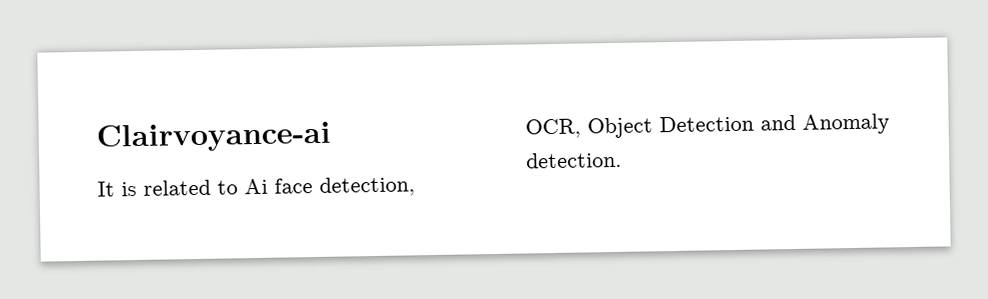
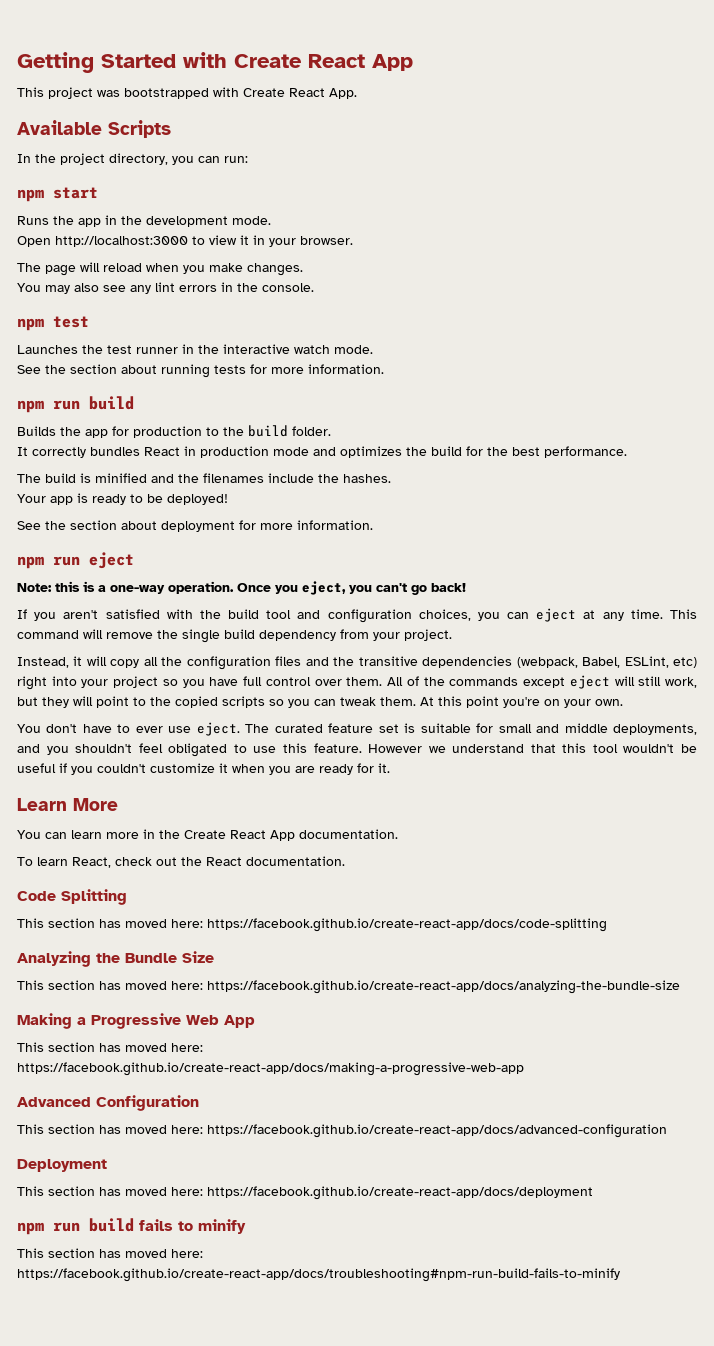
- Clairvoyance-ai
- It is related to Ai face detection, OCR, Object Detection and Anomaly detection.
+ Getting Started with Create React App
+ This project was bootstrapped with Create React App.
+ Available Scripts
+ In the project directory, you can run:
+ npm start
+ Runs the app in the development mode.
+ Open http://localhost:3000 to view it in your browser.
+ The page will reload when you make changes.
+ You may also see any lint errors in the console.
+ npm test
+ Launches the test runner in the interactive watch mode.
+ See the section about running tests for more information.
+ npm run build
+ Builds the app for production to the build folder.
+ It correctly bundles React in production mode and optimizes the build for the best performance.
+ The build is minified and the filenames include the hashes.
+ Your app is ready to be deployed!
+ See the section about deployment for more information.
+ npm run eject
+ Note: this is a one-way operation. Once you eject, you can't go back!
+ If you aren't satisfied with the build tool and configuration choices, you can eject at any time. This command will remove the single build dependency from your project.
+ Instead, it will copy all the configuration files and the transitive dependencies (webpack, Babel, ESLint, etc) right into your project so you have full control over them. All of the commands except eject will still work, but they will point to the copied scripts so you can tweak them. At this point you're on your own.
+ You don't have to ever use eject. The curated feature set is suitable for small and middle deployments, and you shouldn't feel obligated to use this feature. However we understand that this tool wouldn't be useful if you couldn't customize it when you are ready for it.
+ Learn More
+ You can learn more in the Create React App documentation.
+ To learn React, check out the React documentation.
+ Code Splitting
+ This section has moved here: https://facebook.github.io/create-react-app/docs/code-splitting
+ Analyzing the Bundle Size
+ This section has moved here: https://facebook.github.io/create-react-app/docs/analyzing-the-bundle-size
+ Making a Progressive Web App
+ This section has moved here: https://facebook.github.io/create-react-app/docs/making-a-progressive-web-app
+ Advanced Configuration
+ This section has moved here: https://facebook.github.io/create-react-app/docs/advanced-configuration
+ Deployment
+ This section has moved here: https://facebook.github.io/create-react-app/docs/deployment
+ npm run build fails to minify
+ This section has moved here: https://facebook.github.io/create-react-app/docs/troubleshooting#npm-run-build-fails-to-minify

